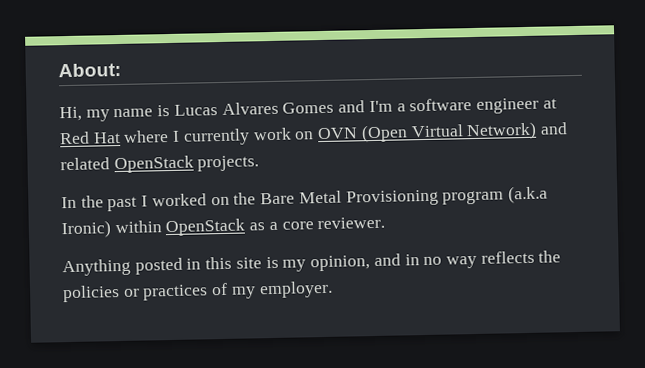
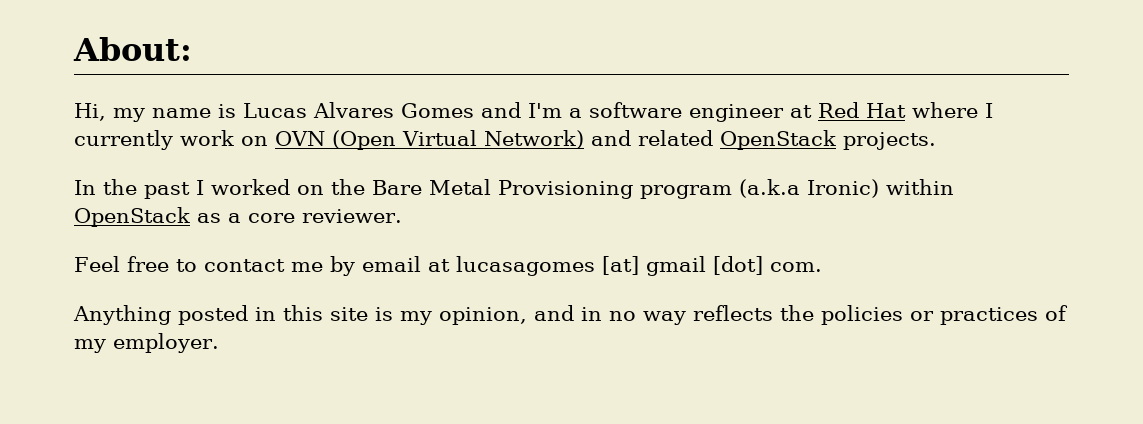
+ Feel free to contact me by email at lucasagomes [at] gmail [dot] com.

